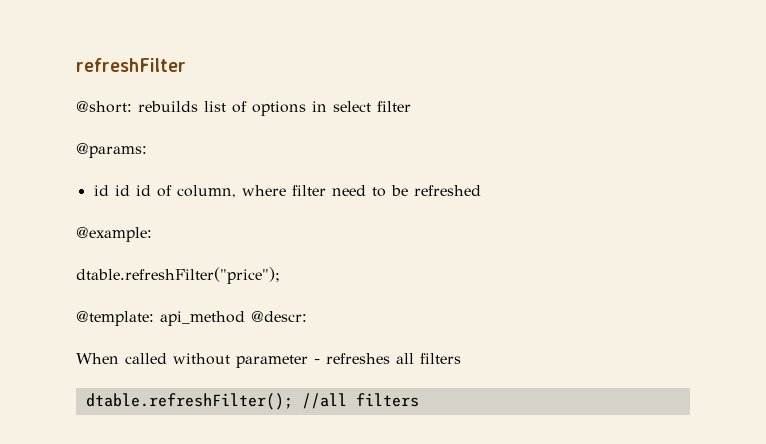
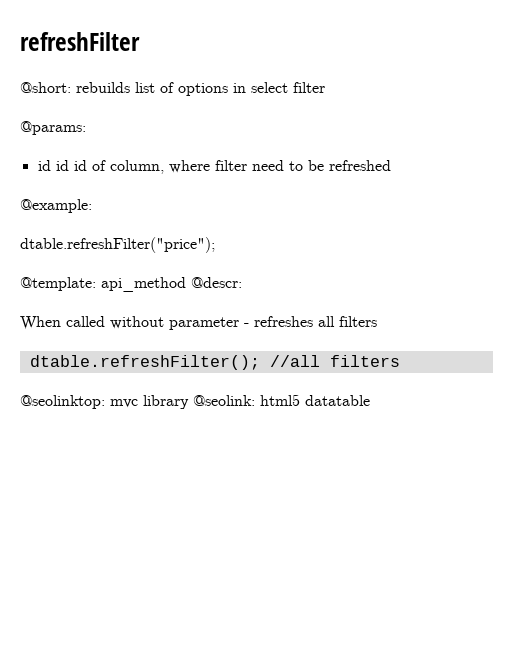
+ @seolinktop: mvc library @seolink: html5 datatable

